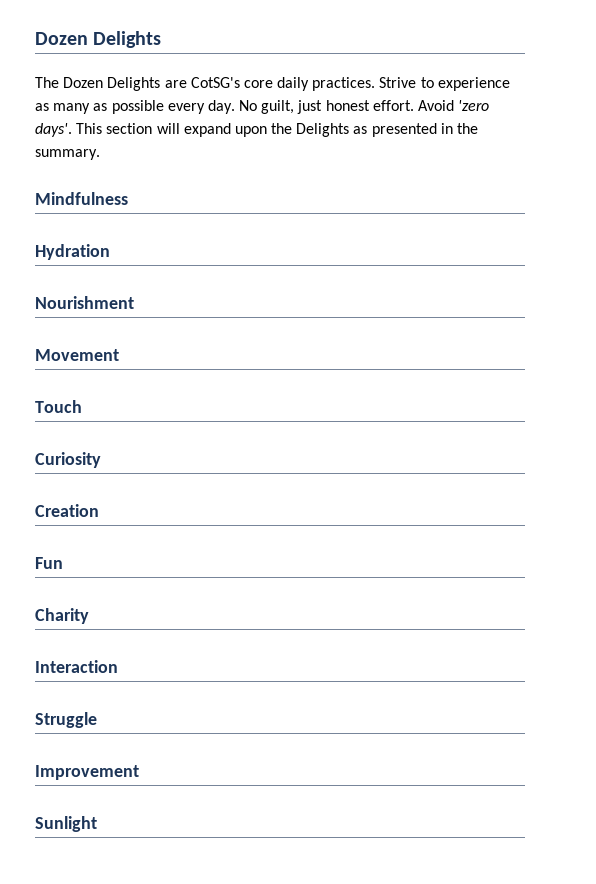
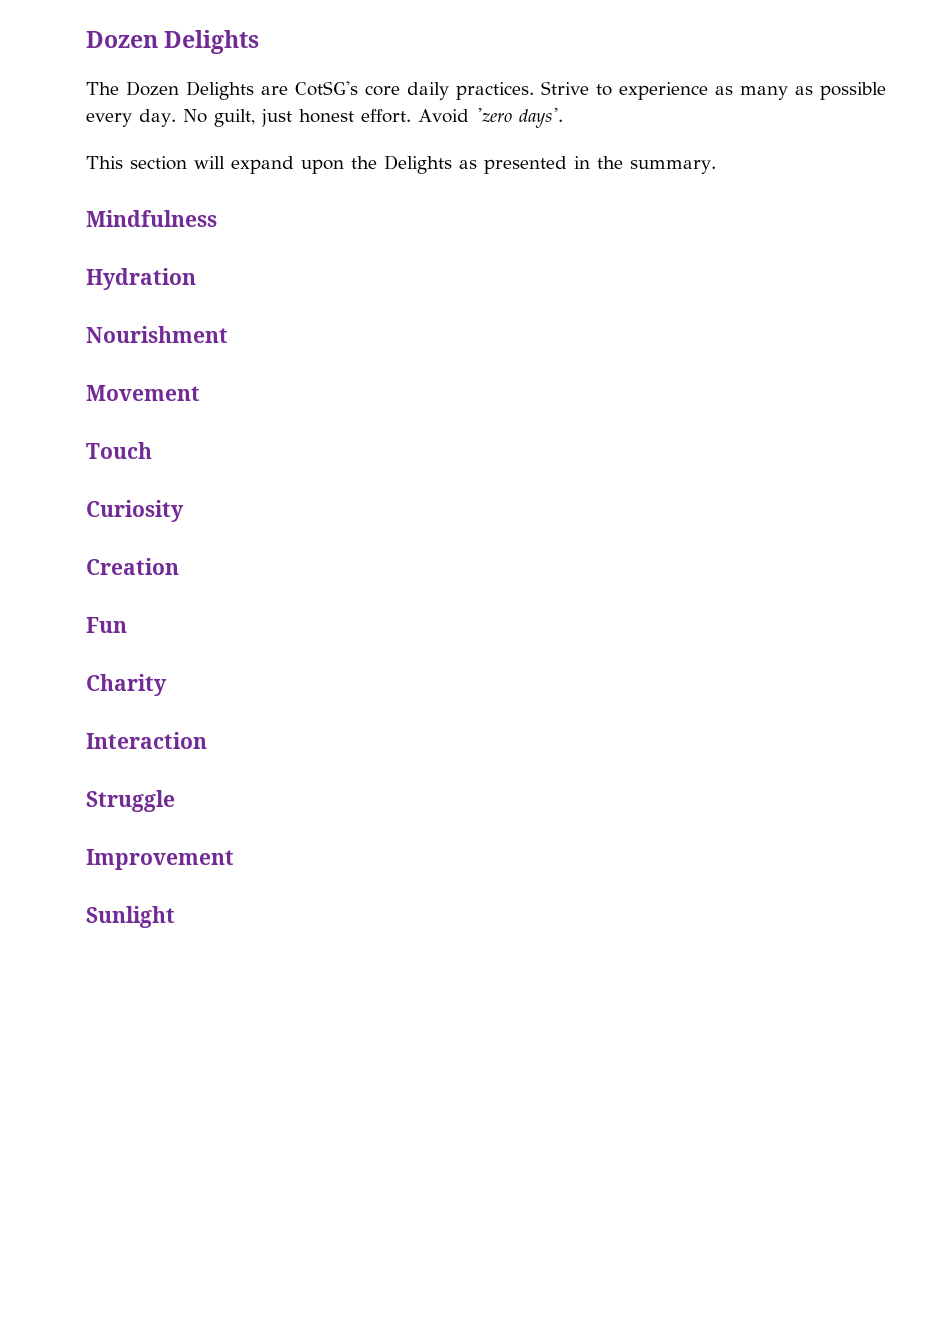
- Avoid 'zero days'. This section will expand upon the Delights as presented in the summary.
+ Avoid 'zero days'.
+ This section will expand upon the Delights as presented in the summary.

